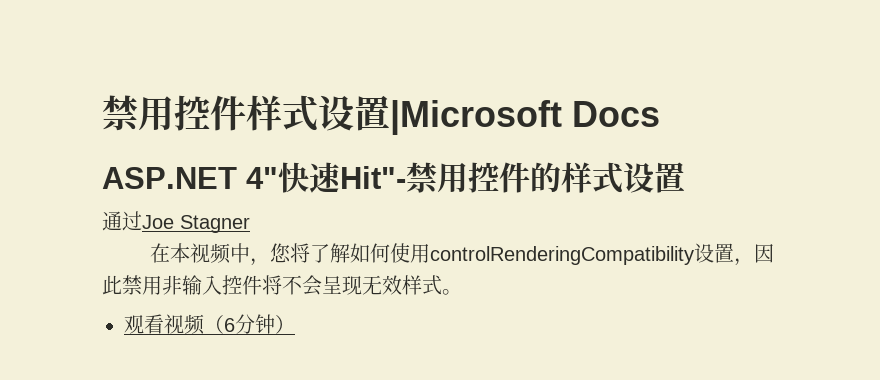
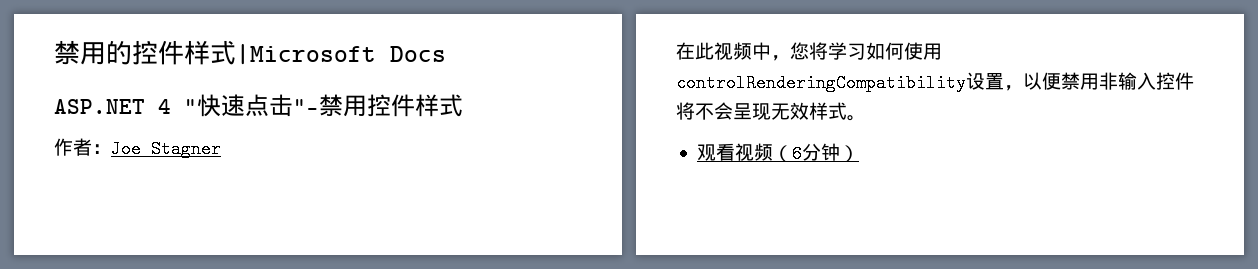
- 禁用控件样式设置|Microsoft Docs
- ASP.NET 4"快速Hit"-禁用控件的样式设置
- 通过Joe Stagner
+ 禁用的控件样式|Microsoft Docs
+ ASP.NET 4 "快速点击"-禁用控件样式
+ 作者：Joe Stagner
- 在本视频中，您将了解如何使用controlRenderingCompatibility设置，因此禁用非输入控件将不会呈现无效样式。
+ 在此视频中，您将学习如何使用controlRenderingCompatibility设置，以便禁用非输入控件将不会呈现无效样式。

